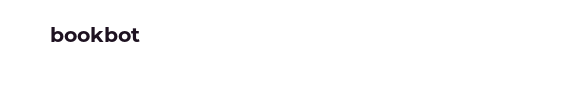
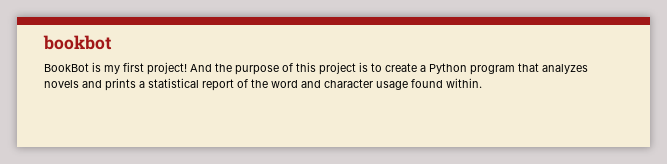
+ BookBot is my first project! And the purpose of this project is to create a Python program that analyzes novels and prints a statistical report of the word and character usage found within.

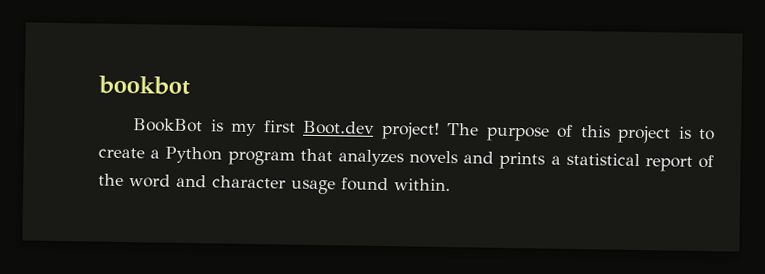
- BookBot is my first project! And the purpose of this project is to create a Python program that analyzes novels and prints a statistical report of the word and character usage found within.
+ BookBot is my first Boot.dev project! The purpose of this project is to create a Python program that analyzes novels and prints a statistical report of the word and character usage found within.

